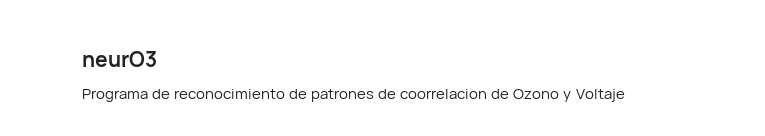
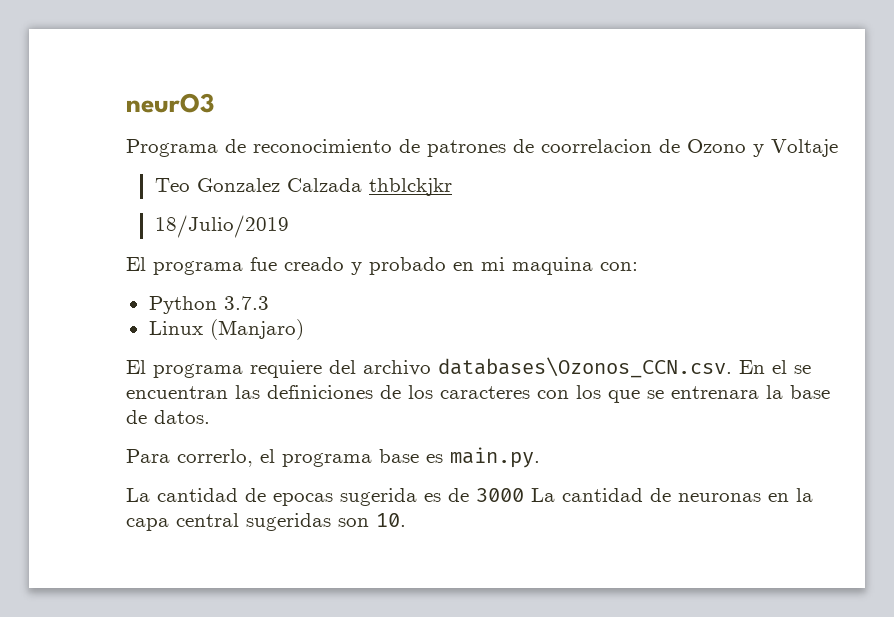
+ Teo Gonzalez Calzada thblckjkr
+ 18/Julio/2019
+ El programa fue creado y probado en mi maquina con:
+ Python 3.7.3
+ Linux (Manjaro)
+ El programa requiere del archivo databases\Ozonos_CCN.csv. En el se encuentran las definiciones de los caracteres con los que se entrenara la base de datos.
+ Para correrlo, el programa base es main.py.
+ La cantidad de epocas sugerida es de 3000 La cantidad de neuronas en la capa central sugeridas son 10.

